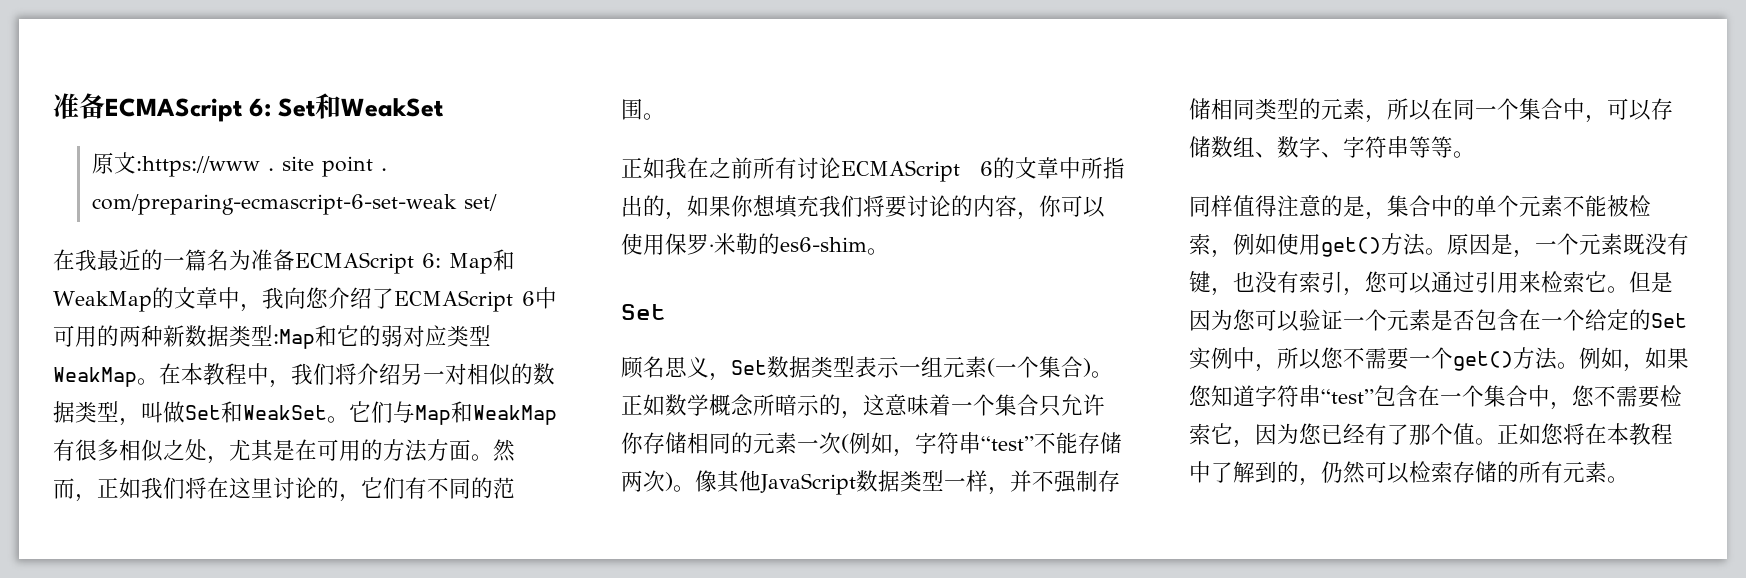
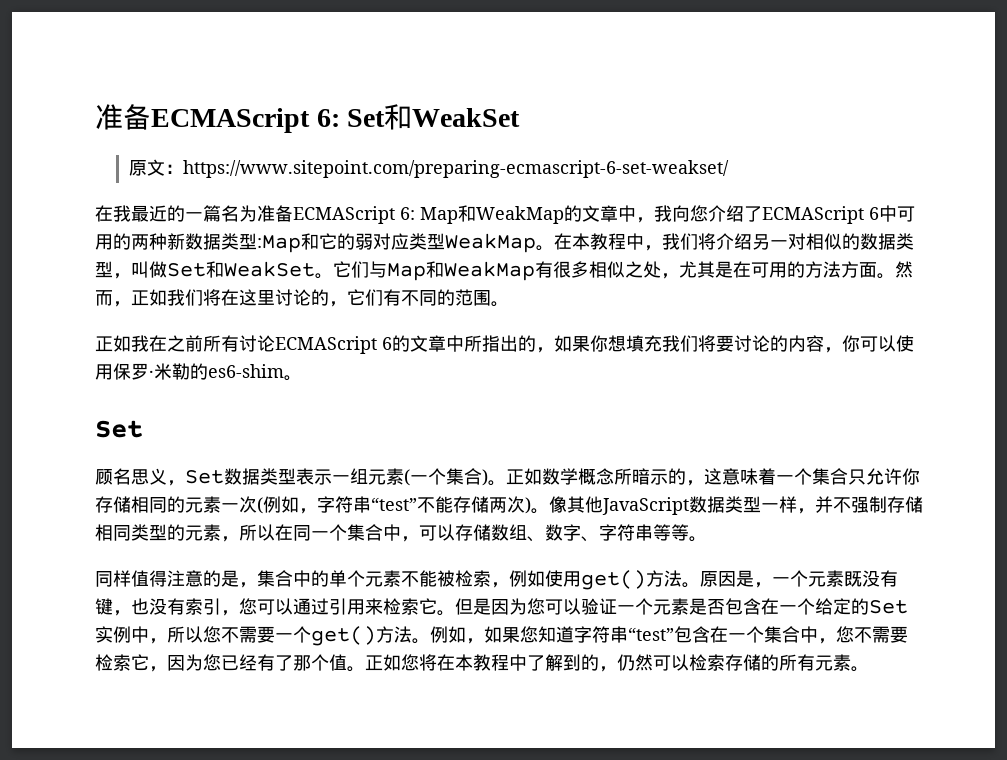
- 原文:https://www . site point . com/preparing-ecmascript-6-set-weak set/
+ 原文：https://www.sitepoint.com/preparing-ecmascript-6-set-weakset/

